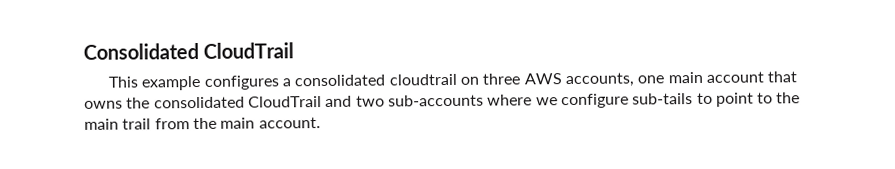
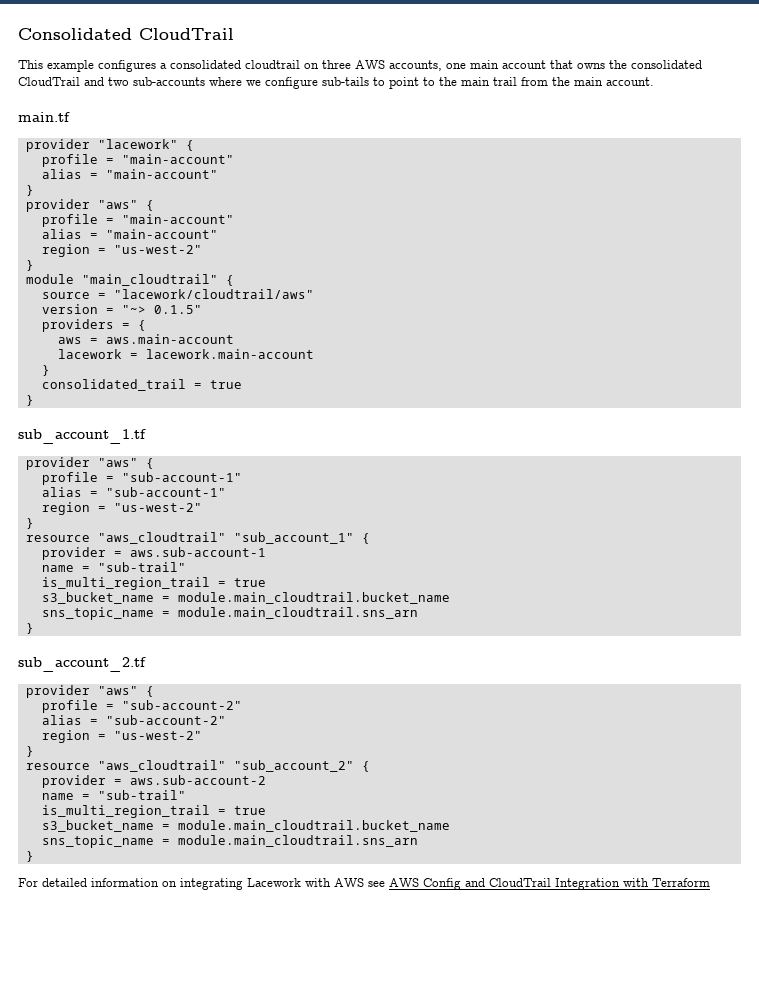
+ main.tf
+ provider "lacework" {
+ profile = "main-account"
+ alias = "main-account"
+ }
+ provider "aws" {
+ profile = "main-account"
+ alias = "main-account"
+ region = "us-west-2"
+ }
+ module "main_cloudtrail" {
+ source = "lacework/cloudtrail/aws"
+ version = "~> 0.1.5"
+ providers = {
+ aws = aws.main-account
+ lacework = lacework.main-account
+ }
+ consolidated_trail = true
+ }
+ sub_account_1.tf
+ provider "aws" {
+ profile = "sub-account-1"
+ alias = "sub-account-1"
+ region = "us-west-2"
+ }
+ resource "aws_cloudtrail" "sub_account_1" {
+ provider = aws.sub-account-1
+ name = "sub-trail"
+ is_multi_region_trail = true
+ s3_bucket_name = module.main_cloudtrail.bucket_name
+ sns_topic_name = module.main_cloudtrail.sns_arn
+ }
+ sub_account_2.tf
+ provider "aws" {
+ profile = "sub-account-2"
+ alias = "sub-account-2"
+ region = "us-west-2"
+ }
+ resource "aws_cloudtrail" "sub_account_2" {
+ provider = aws.sub-account-2
+ name = "sub-trail"
+ is_multi_region_trail = true
+ s3_bucket_name = module.main_cloudtrail.bucket_name
+ sns_topic_name = module.main_cloudtrail.sns_arn
+ }
+ For detailed information on integrating Lacework with AWS see AWS Config and CloudTrail Integration with Terraform

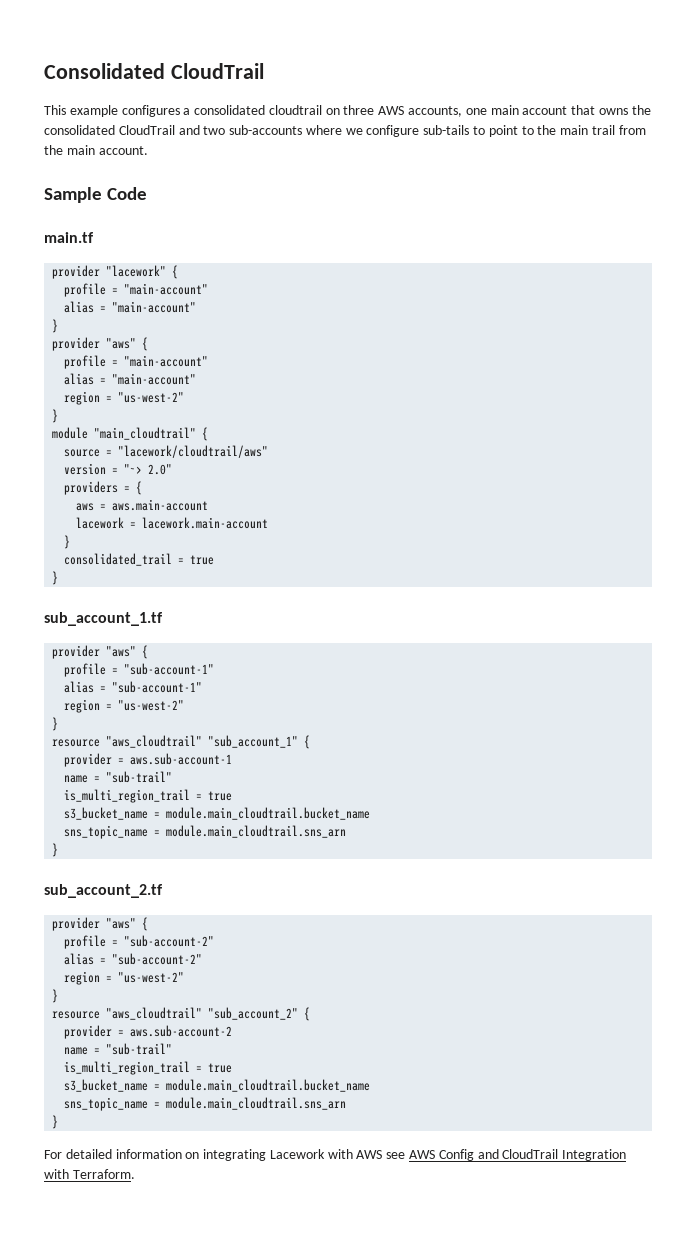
+ Sample Code
- version = "~> 0.1.5"
+ version = "~> 2.0"
- For detailed information on integrating Lacework with AWS see AWS Config and CloudTrail Integration with Terraform
+ For detailed information on integrating Lacework with AWS see AWS Config and CloudTrail Integration with Terraform.

